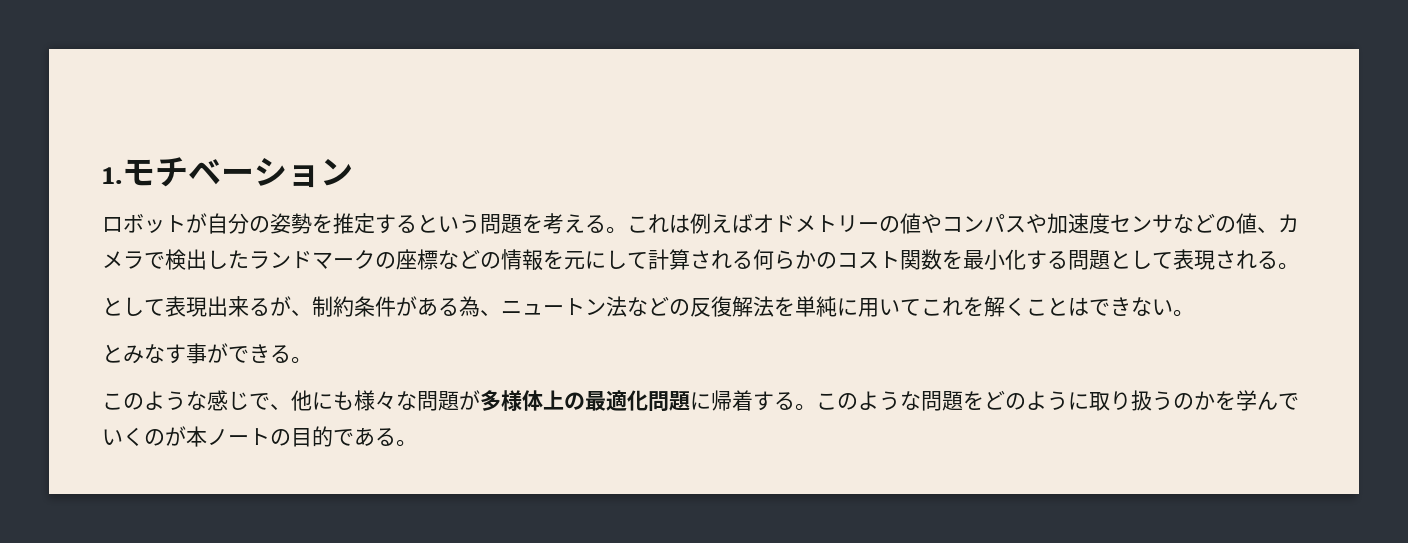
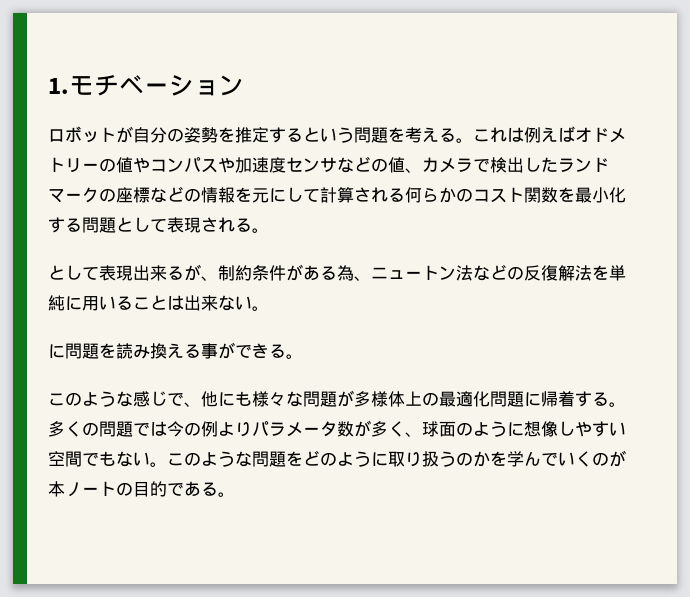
- として表現出来るが、制約条件がある為、ニュートン法などの反復解法を単純に用いてこれを解くことはできない。
- とみなす事ができる。
+ として表現出来るが、制約条件がある為、ニュートン法などの反復解法を単純に用いることは出来ない。
+ に問題を読み換える事ができる。
+ 多くの問題では今の例よりパラメータ数が多く、球面のように想像しやすい空間でもない。

